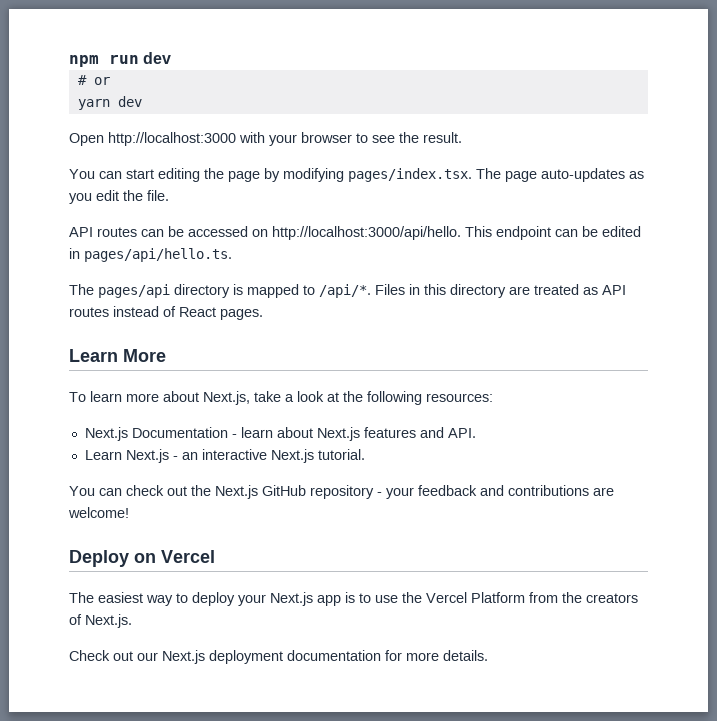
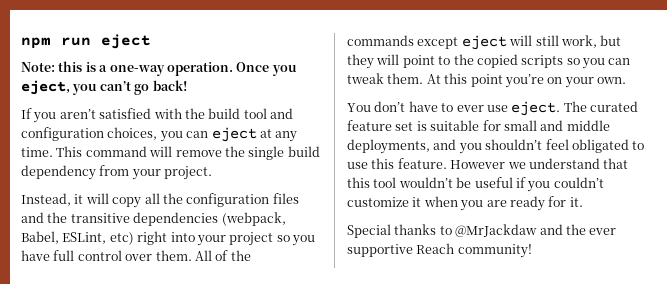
- npm run dev
- # or
- yarn dev
- Open http://localhost:3000 with your browser to see the result.
- You can start editing the page by modifying pages/index.tsx. The page auto-updates as you edit the file.
- API routes can be accessed on http://localhost:3000/api/hello. This endpoint can be edited in pages/api/hello.ts.
- The pages/api directory is mapped to /api/*. Files in this directory are treated as API routes instead of React pages.
- Learn More
- To learn more about Next.js, take a look at the following resources:
- Next.js Documentation - learn about Next.js features and API.
- Learn Next.js - an interactive Next.js tutorial.
- You can check out the Next.js GitHub repository - your feedback and contributions are welcome!
- Deploy on Vercel
- The easiest way to deploy your Next.js app is to use the Vercel Platform from the creators of Next.js.
- Check out our Next.js deployment documentation for more details.
+ npm run eject
+ Note: this is a one-way operation. Once you eject, you can’t go back!
+ If you aren’t satisfied with the build tool and configuration choices, you can eject at any time. This command will remove the single build dependency from your project.
+ Instead, it will copy all the configuration files and the transitive dependencies (webpack, Babel, ESLint, etc) right into your project so you have full control over them. All of the commands except eject will still work, but they will point to the copied scripts so you can tweak them. At this point you’re on your own.
+ You don’t have to ever use eject. The curated feature set is suitable for small and middle deployments, and you shouldn’t feel obligated to use this feature. However we understand that this tool wouldn’t be useful if you couldn’t customize it when you are ready for it.
+ Special thanks to @MrJackdaw and the ever supportive Reach community!

